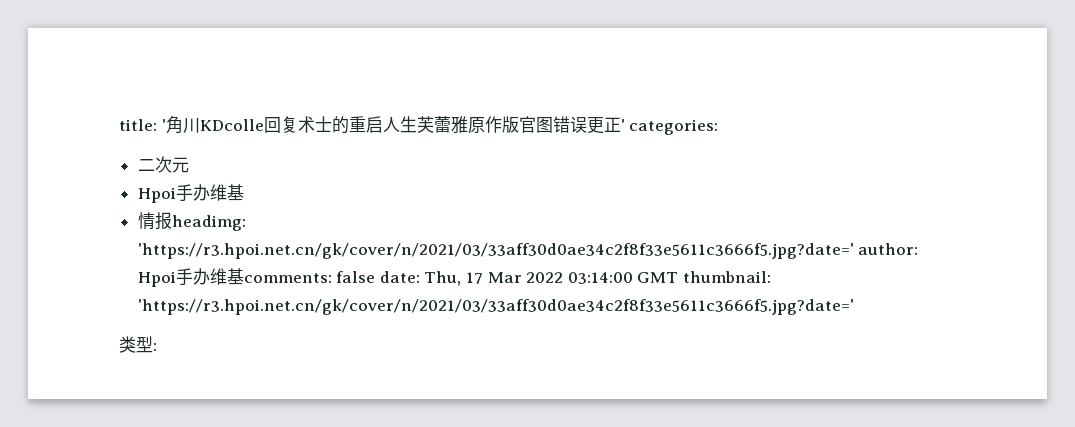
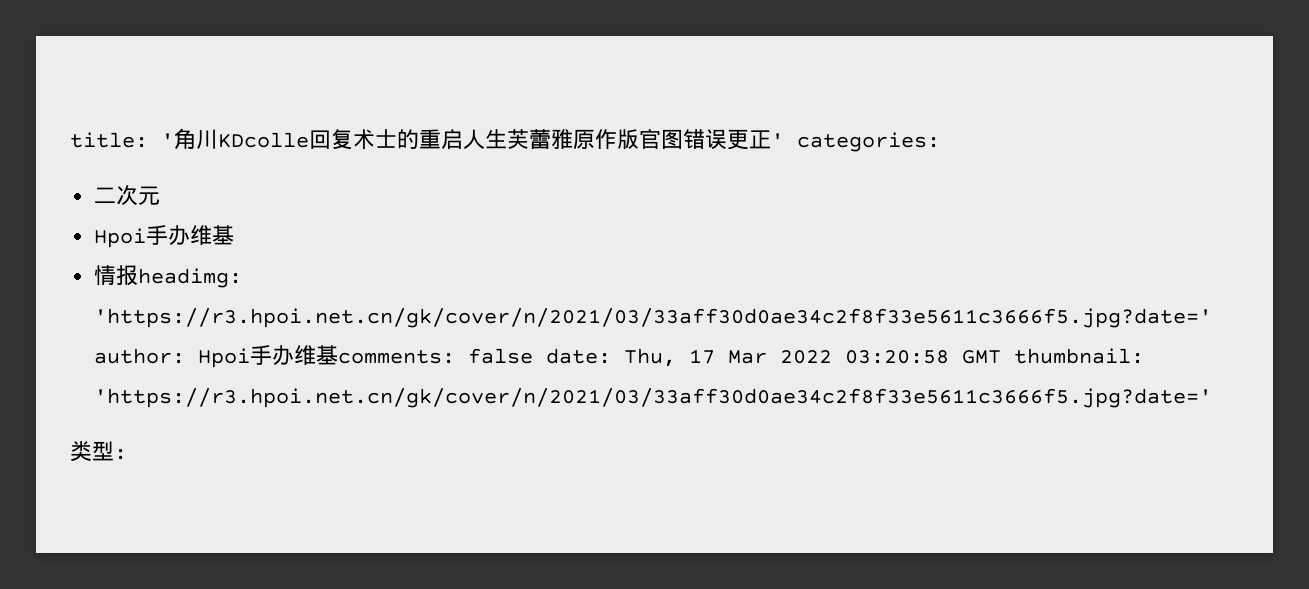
- 情报headimg: 'https://r3.hpoi.net.cn/gk/cover/n/2021/03/33aff30d0ae34c2f8f33e5611c3666f5.jpg?date=' author: Hpoi手办维基comments: false date: Thu, 17 Mar 2022 03:14:00 GMT thumbnail: 'https://r3.hpoi.net.cn/gk/cover/n/2021/03/33aff30d0ae34c2f8f33e5611c3666f5.jpg?date='
+ 情报headimg: 'https://r3.hpoi.net.cn/gk/cover/n/2021/03/33aff30d0ae34c2f8f33e5611c3666f5.jpg?date=' author: Hpoi手办维基comments: false date: Thu, 17 Mar 2022 03:20:58 GMT thumbnail: 'https://r3.hpoi.net.cn/gk/cover/n/2021/03/33aff30d0ae34c2f8f33e5611c3666f5.jpg?date='

